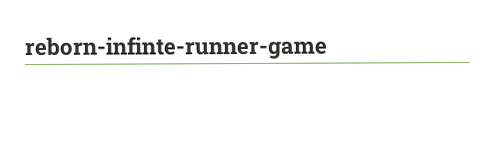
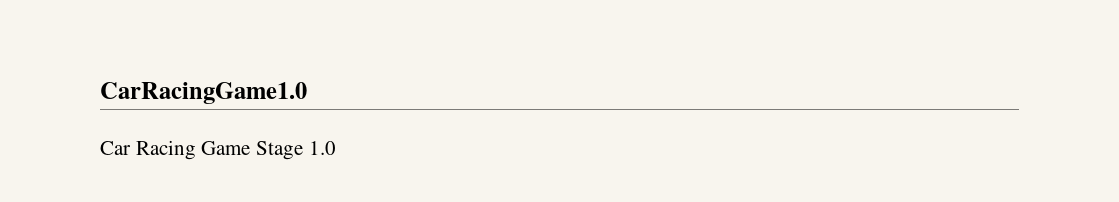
- reborn-infinte-runner-game
+ CarRacingGame1.0
+ Car Racing Game Stage 1.0

